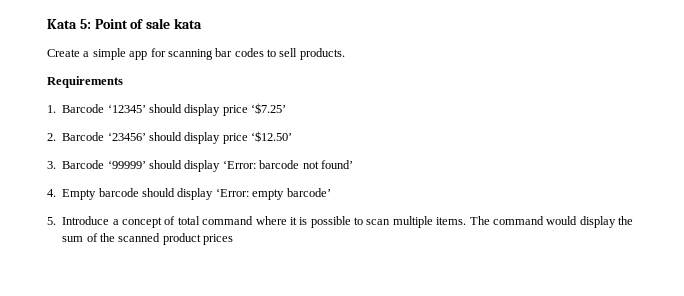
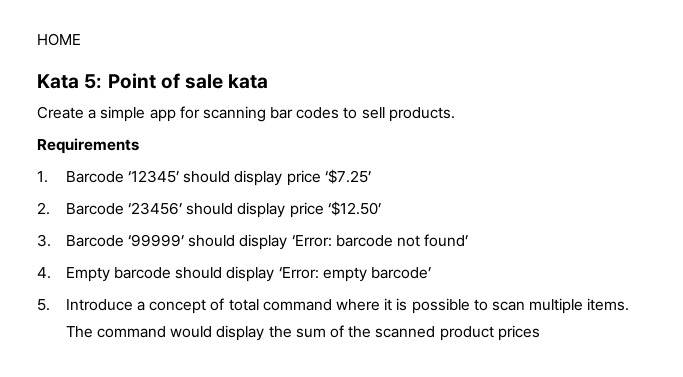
+ HOME

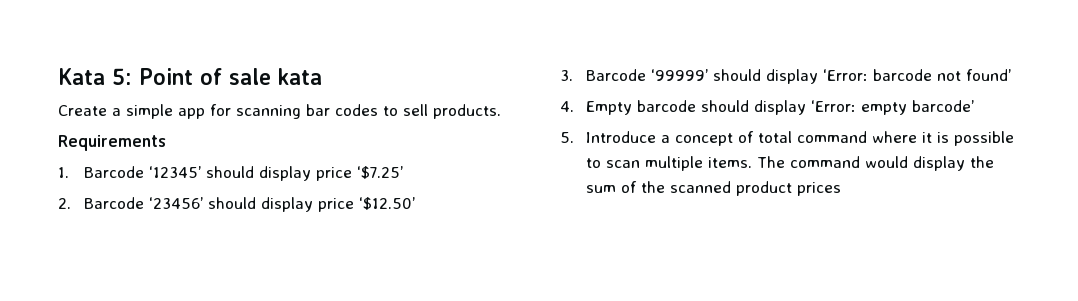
- HOME

